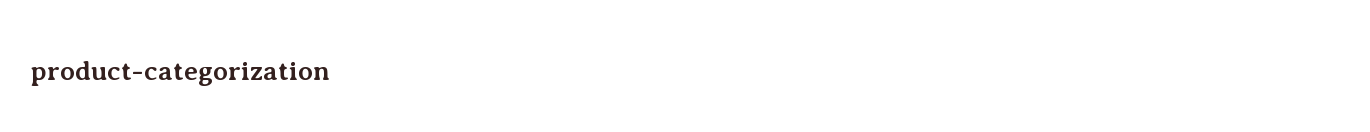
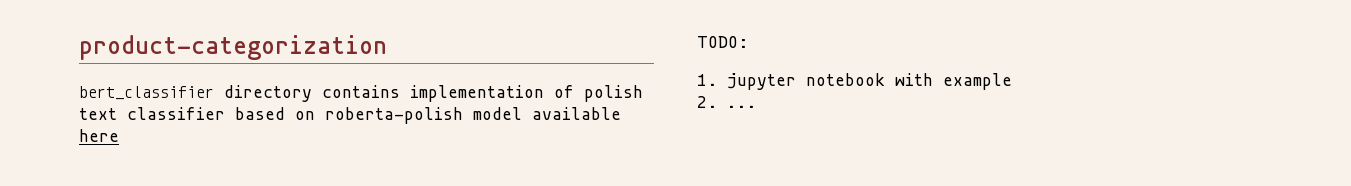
+ bert_classifier directory contains implementation of polish text classifier based on roberta-polish model available here
+ TODO:
+ 1. jupyter notebook with example
+ 2. ...

